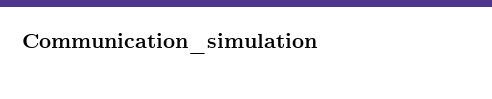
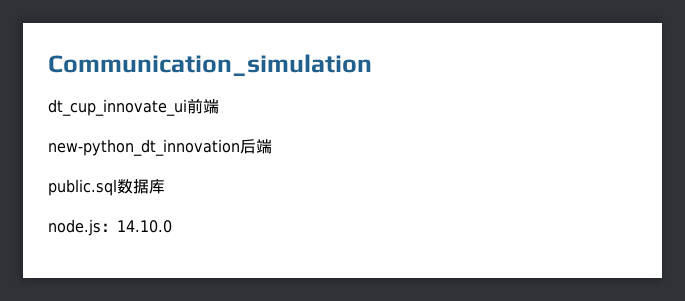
+ dt_cup_innovate_ui前端
+ new-python_dt_innovation后端
+ public.sql数据库
+ node.js：14.10.0

